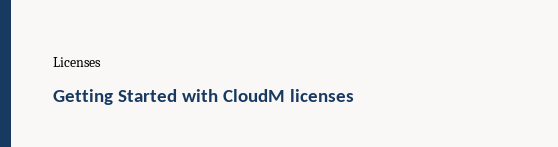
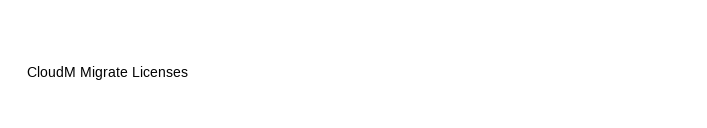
- Licenses
+ CloudM Migrate Licenses
- Getting Started with CloudM licenses

